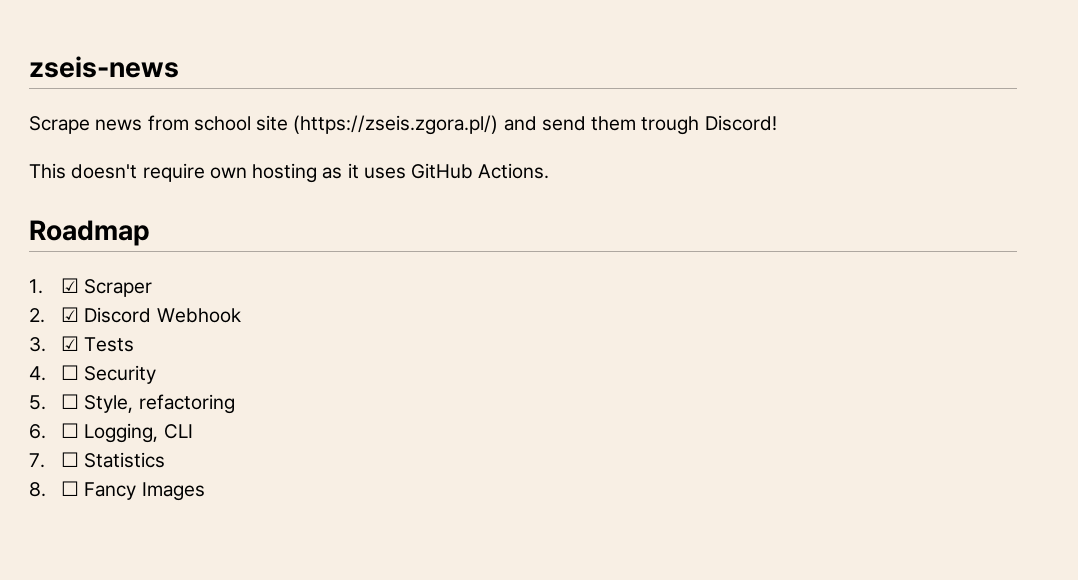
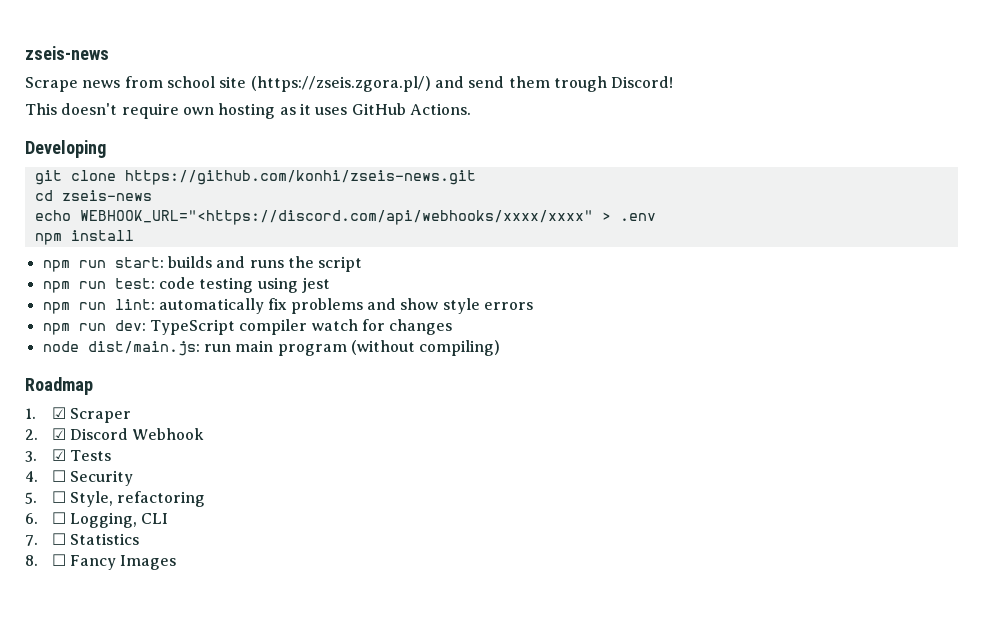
+ Developing
+ git clone https://github.com/konhi/zseis-news.git
+ cd zseis-news
+ echo WEBHOOK_URL="<https://discord.com/api/webhooks/xxxx/xxxx" > .env
+ npm install
+ npm run start: builds and runs the script
+ npm run test: code testing using jest
+ npm run lint: automatically fix problems and show style errors
+ npm run dev: TypeScript compiler watch for changes
+ node dist/main.js: run main program (without compiling)

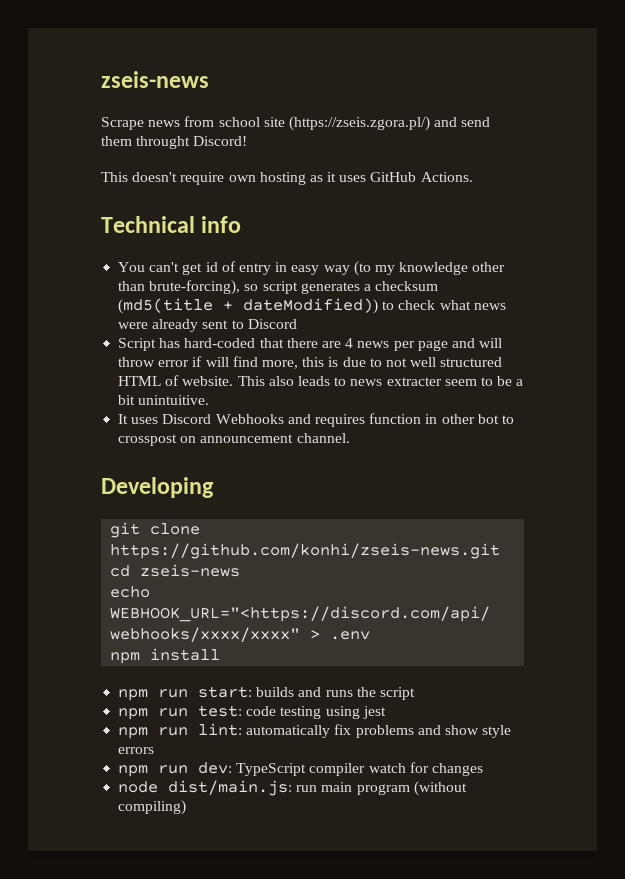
- Scrape news from school site (https://zseis.zgora.pl/) and send them trough Discord!
+ Scrape news from school site (https://zseis.zgora.pl/) and send them throught Discord!
+ Technical info
+ You can't get id of entry in easy way (to my knowledge other than brute-forcing), so script generates a checksum (md5(title + dateModified)) to check what news were already sent to Discord
+ Script has hard-coded that there are 4 news per page and will throw error if will find more, this is due to not well structured HTML of website. This also leads to news extracter seem to be a bit unintuitive.
+ It uses Discord Webhooks and requires function in other bot to crosspost on announcement channel.
- Roadmap
- 1. ☑ Scraper
- 2. ☑ Discord Webhook
- 3. ☑ Tests
- 4. ☐ Security
- 5. ☐ Style, refactoring
- 6. ☐ Logging, CLI
- 7. ☐ Statistics
- 8. ☐ Fancy Images

